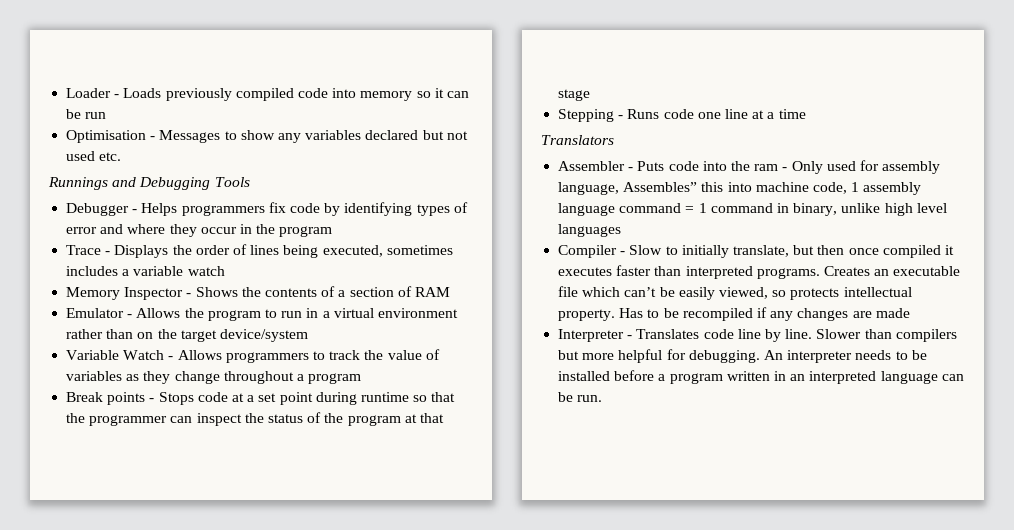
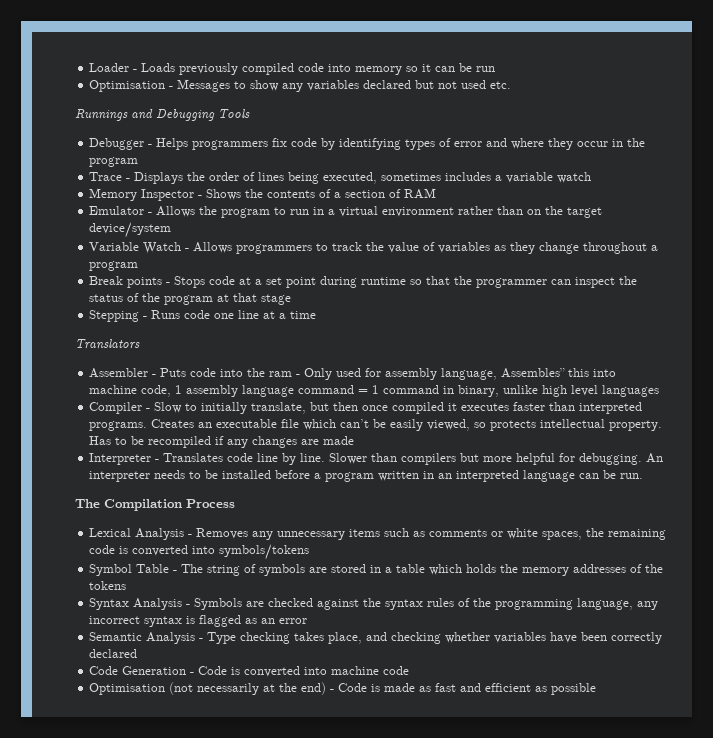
+ The Compilation Process
+ Lexical Analysis - Removes any unnecessary items such as comments or white spaces, the remaining code is converted into symbols/tokens
+ Symbol Table - The string of symbols are stored in a table which holds the memory addresses of the tokens
+ Syntax Analysis - Symbols are checked against the syntax rules of the programming language, any incorrect syntax is flagged as an error
+ Semantic Analysis - Type checking takes place, and checking whether variables have been correctly declared
+ Code Generation - Code is converted into machine code
+ Optimisation (not necessarily at the end) - Code is made as fast and efficient as possible

